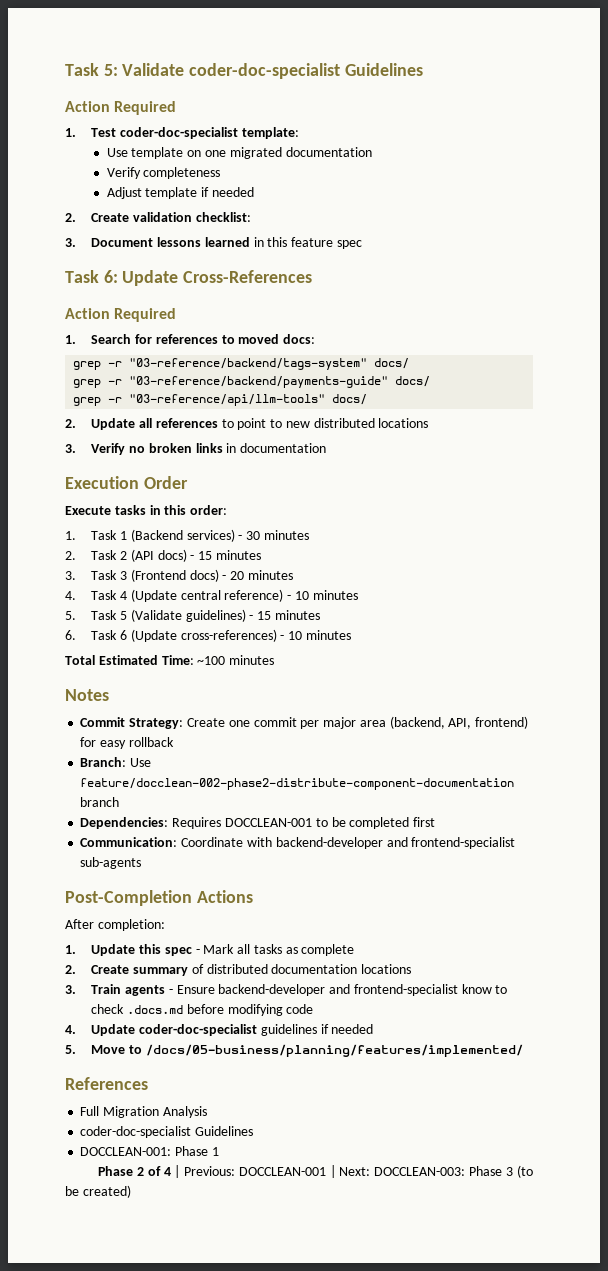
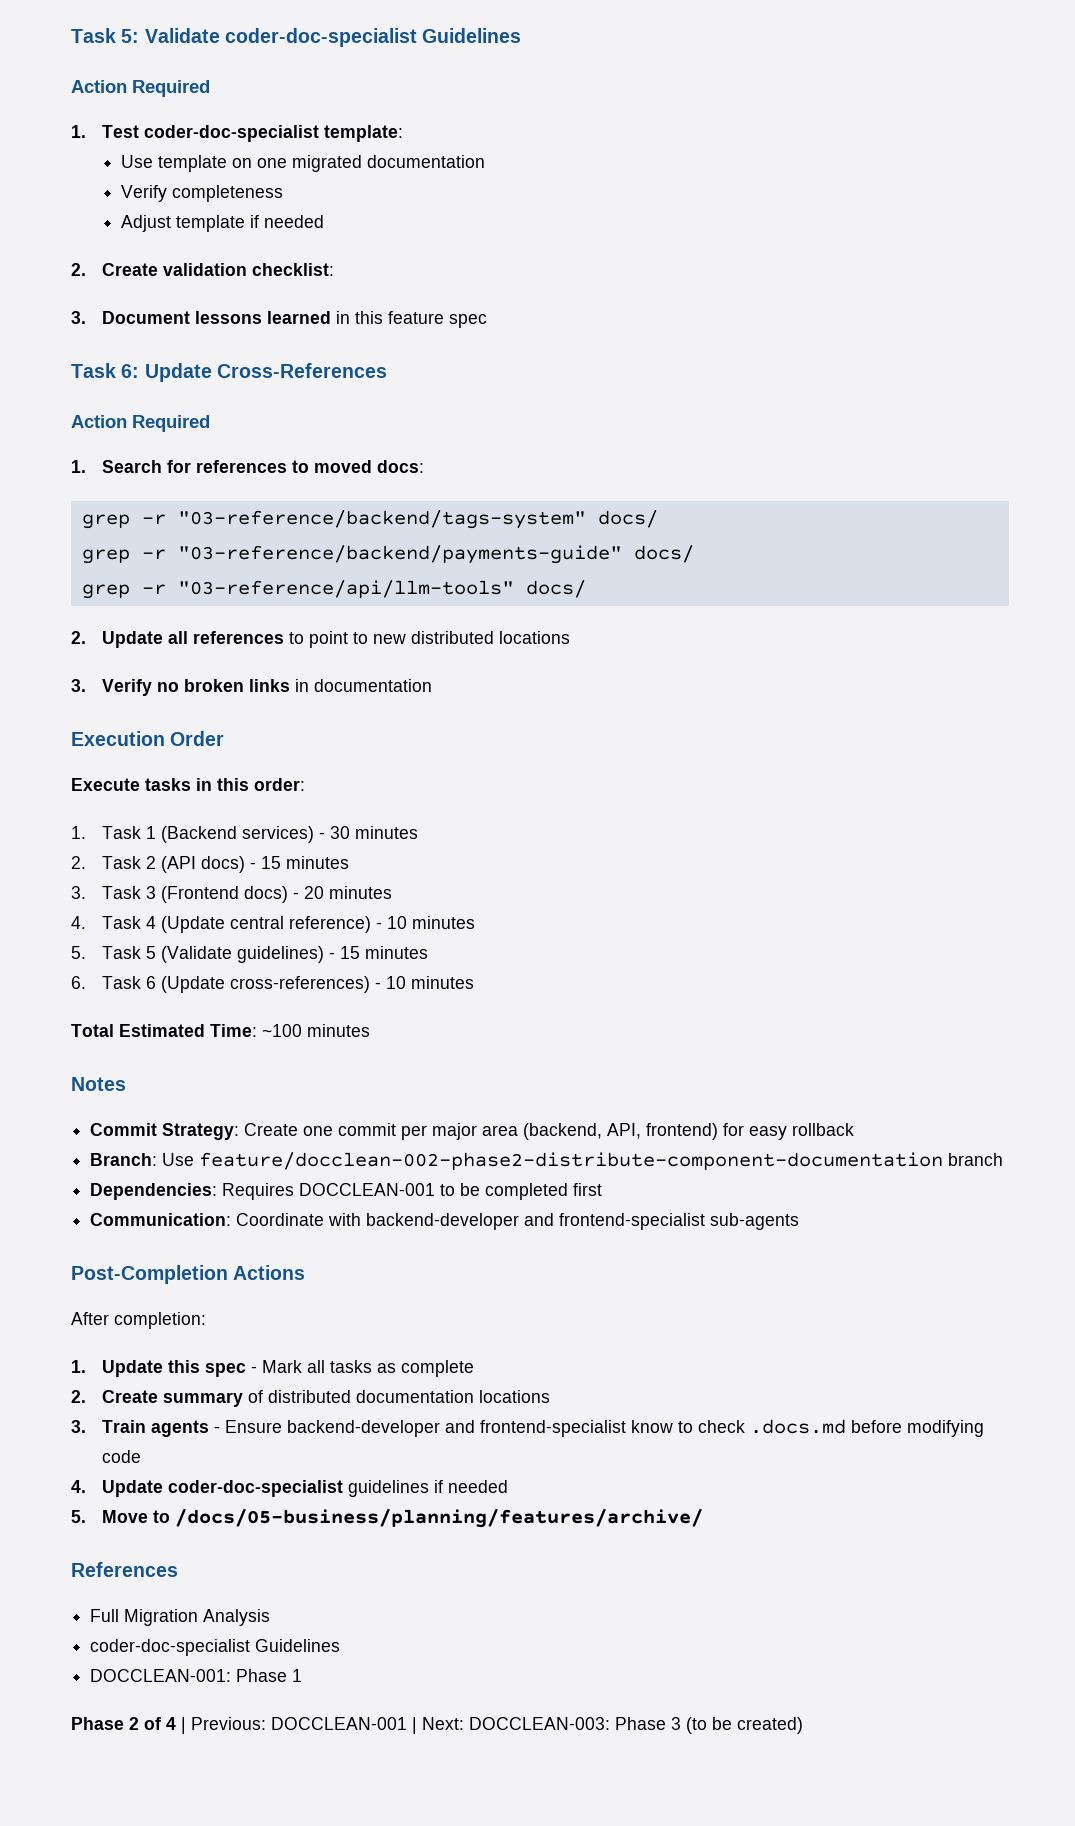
- 5. Move to /docs/05-business/planning/features/implemented/
+ 5. Move to /docs/05-business/planning/features/archive/

